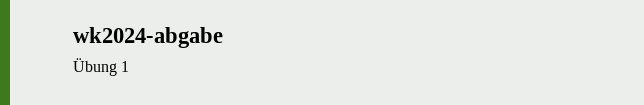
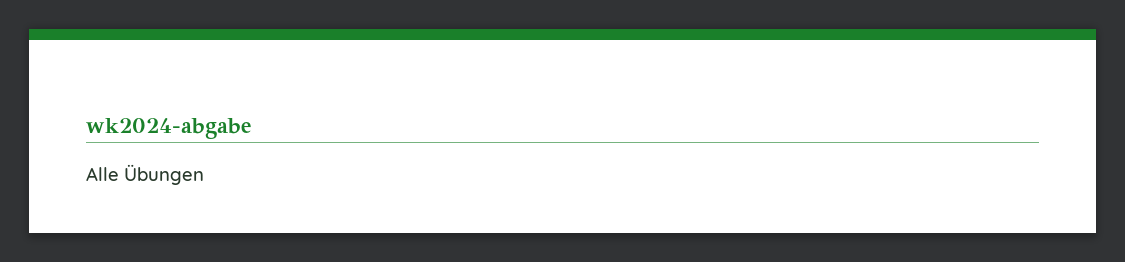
- Übung 1
+ Alle Übungen

